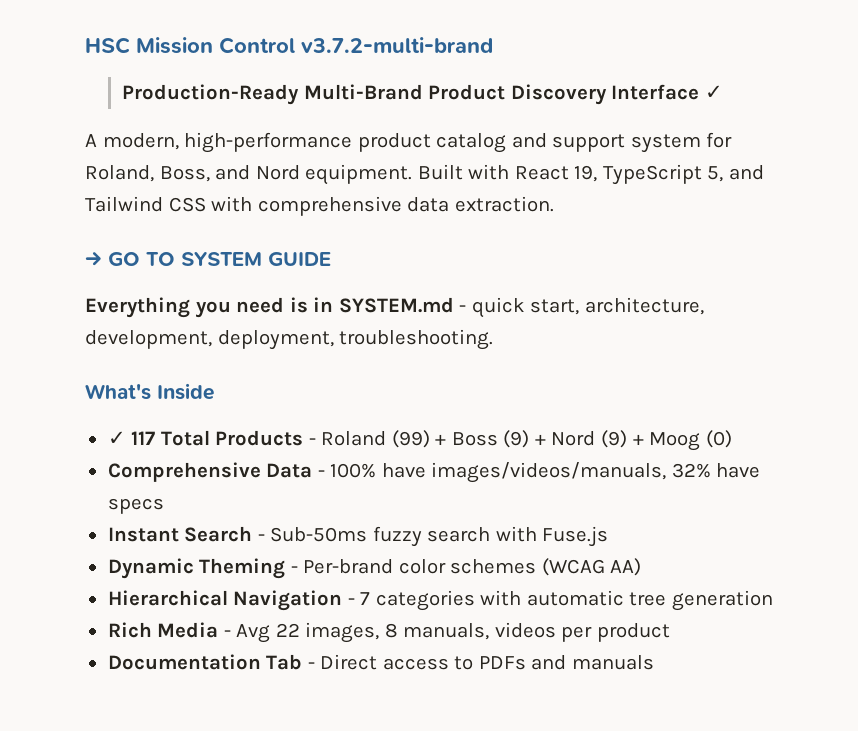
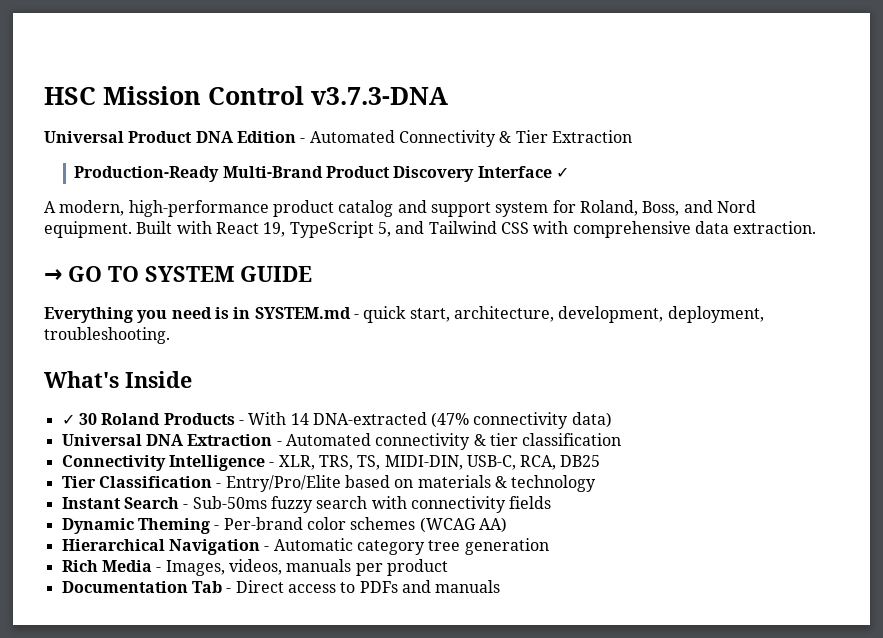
- HSC Mission Control v3.7.2-multi-brand
+ HSC Mission Control v3.7.3-DNA
+ Universal Product DNA Edition - Automated Connectivity & Tier Extraction
- ✓ 117 Total Products - Roland (99) + Boss (9) + Nord (9) + Moog (0)
- Comprehensive Data - 100% have images/videos/manuals, 32% have specs
+ ✓ 30 Roland Products - With 14 DNA-extracted (47% connectivity data)
+ Universal DNA Extraction - Automated connectivity & tier classification
+ Connectivity Intelligence - XLR, TRS, TS, MIDI-DIN, USB-C, RCA, DB25
+ Tier Classification - Entry/Pro/Elite based on materials & technology
- Instant Search - Sub-50ms fuzzy search with Fuse.js
+ Instant Search - Sub-50ms fuzzy search with connectivity fields
- Hierarchical Navigation - 7 categories with automatic tree generation
+ Hierarchical Navigation - Automatic category tree generation
- Rich Media - Avg 22 images, 8 manuals, videos per product
+ Rich Media - Images, videos, manuals per product

